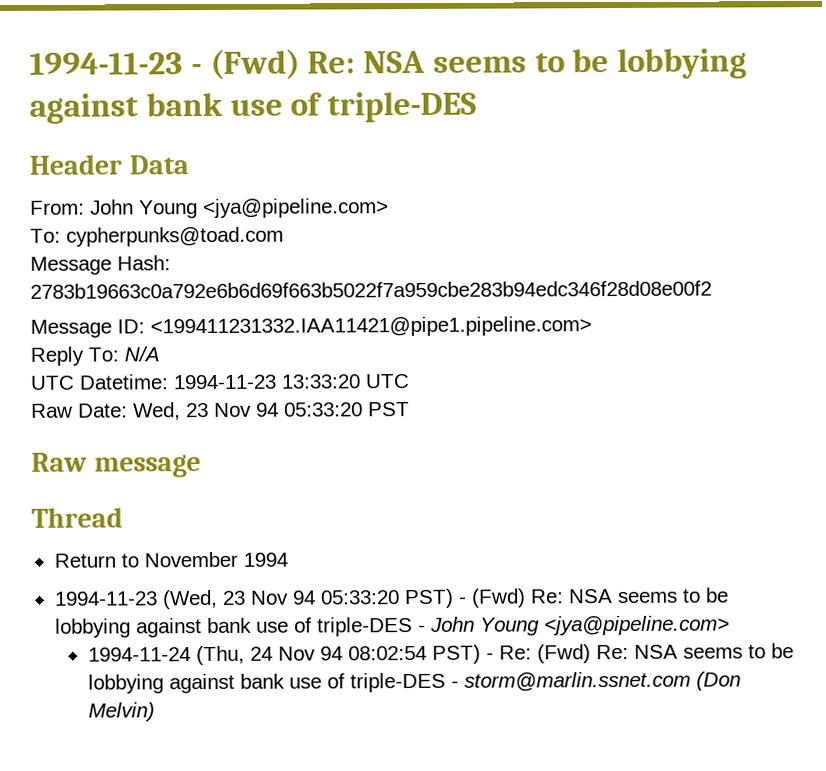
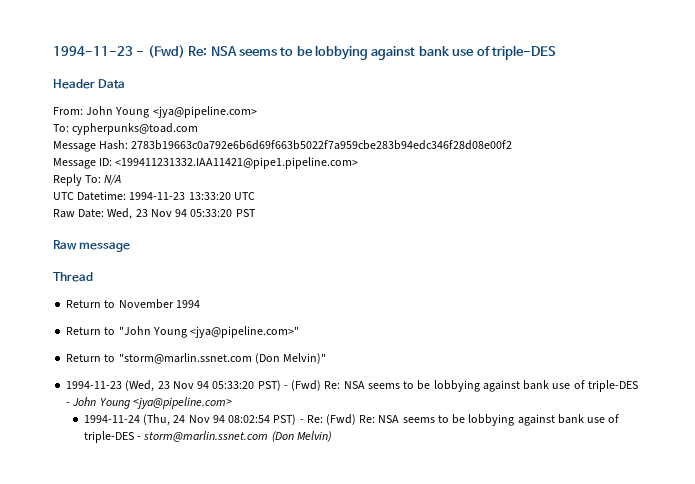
+ Return to "John Young <jya@pipeline.com>"
+ Return to "storm@marlin.ssnet.com (Don Melvin)"

